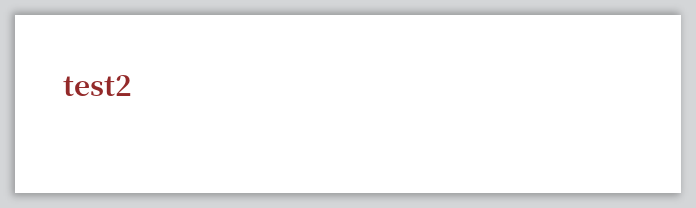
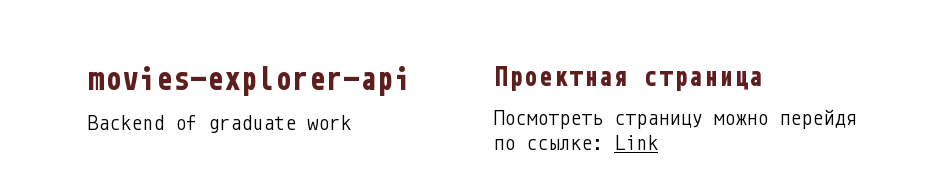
- test2
+ movies-explorer-api
+ Backend of graduate work
+ Проектная страница
+ Посмотреть страницу можно перейдя по ссылке: Link

